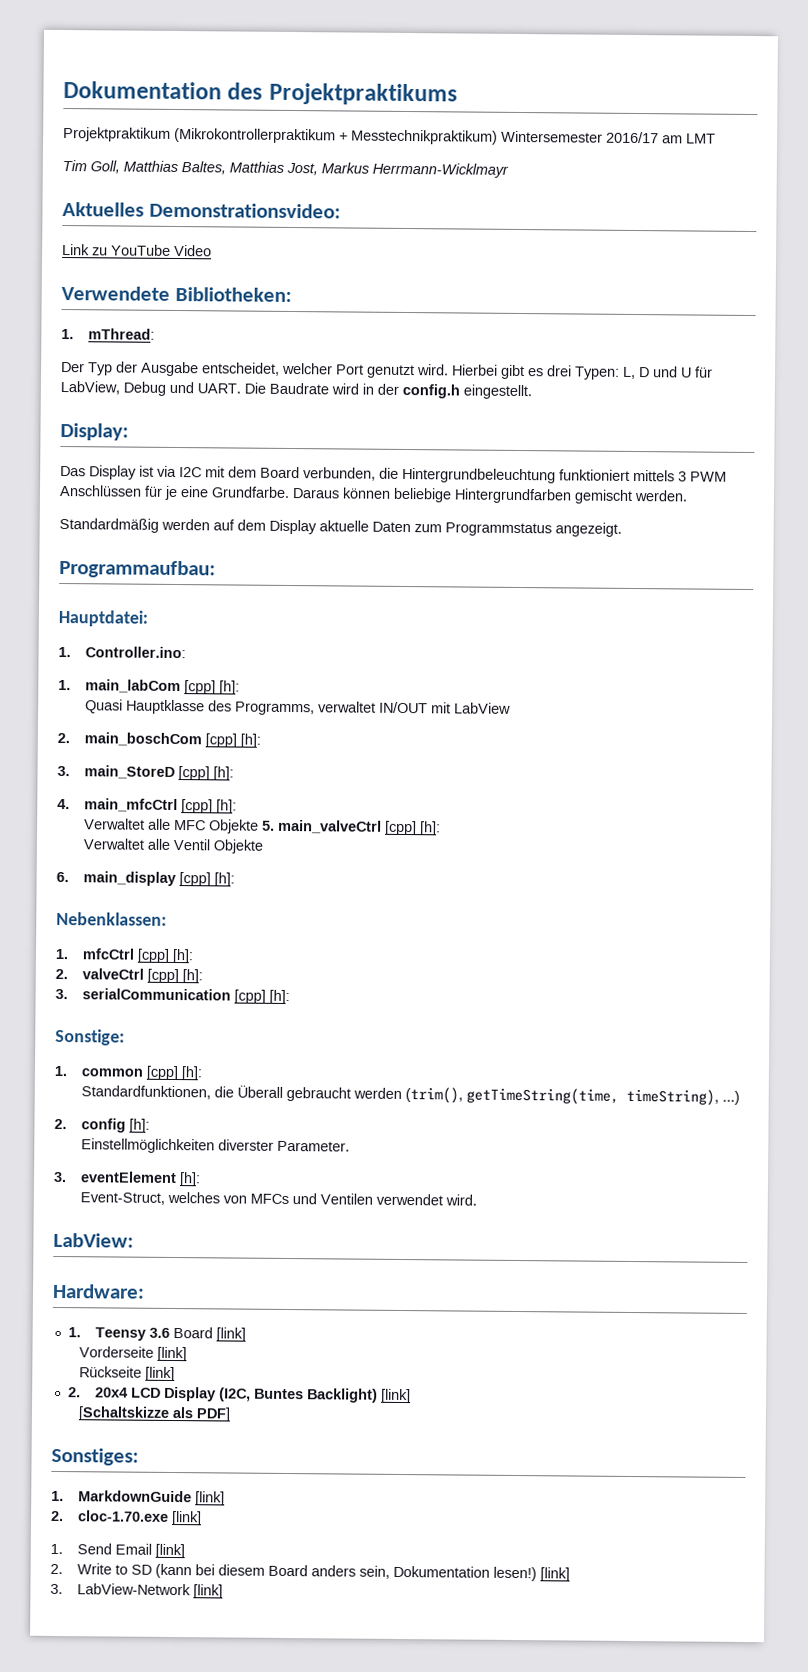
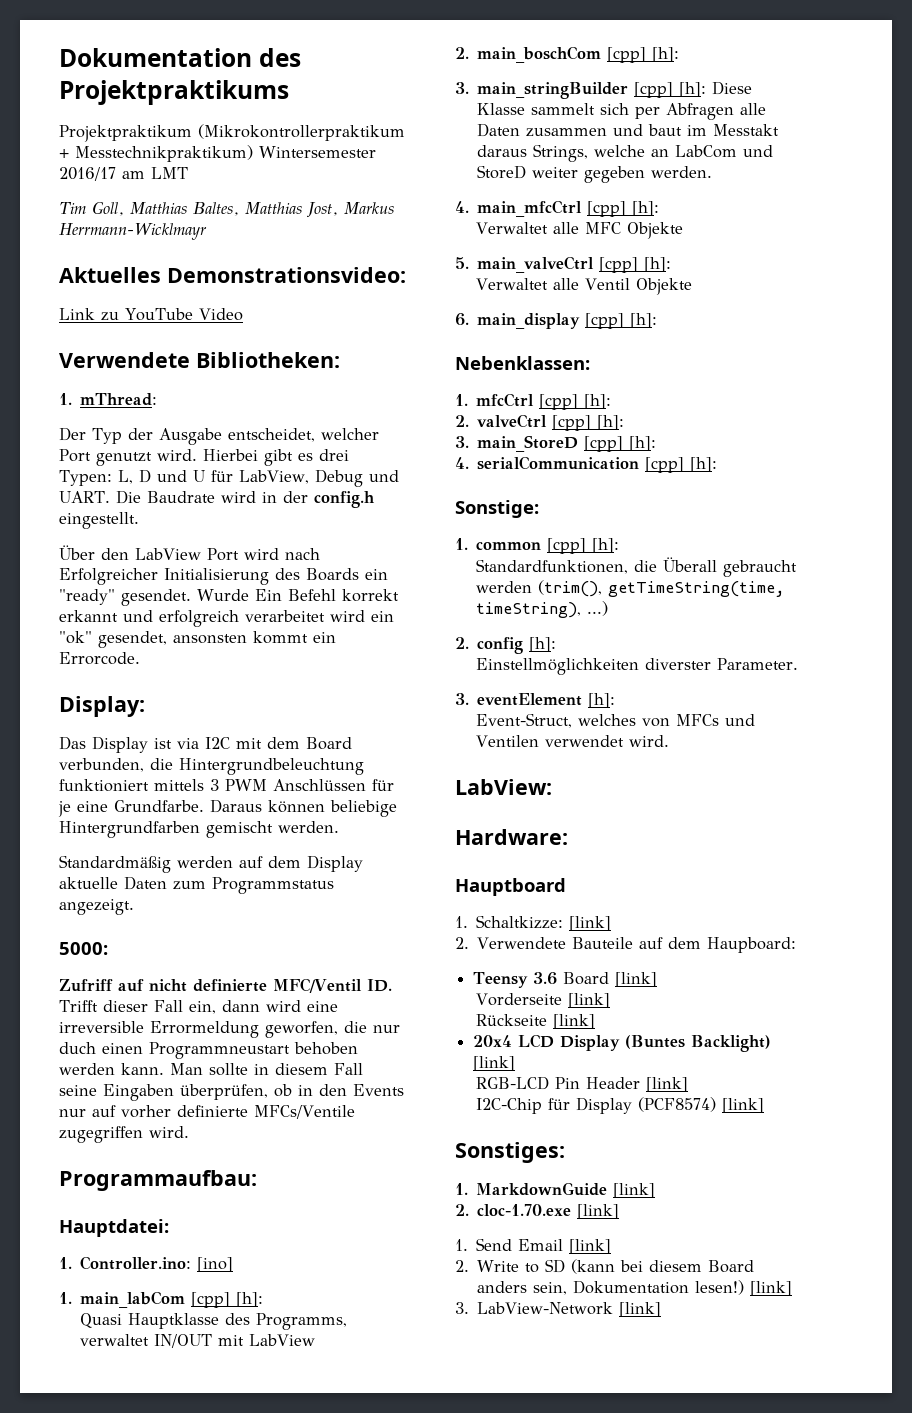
+ Über den LabView Port wird nach Erfolgreicher Initialisierung des Boards ein "ready" gesendet. Wurde Ein Befehl korrekt erkannt und erfolgreich verarbeitet wird ein "ok" gesendet, ansonsten kommt ein Errorcode.
+ 5000:
+ Zufriff auf nicht definierte MFC/Ventil ID. Trifft dieser Fall ein, dann wird eine irreversible Errormeldung geworfen, die nur duch einen Programmneustart behoben werden kann. Man sollte in diesem Fall seine Eingaben überprüfen, ob in den Events nur auf vorher definierte MFCs/Ventile zugegriffen wird.
- 1. Controller.ino:
+ 1. Controller.ino: [ino]
- 3. main_StoreD [cpp] [h]:
+ 3. main_stringBuilder [cpp] [h]: Diese Klasse sammelt sich per Abfragen alle Daten zusammen und baut im Messtakt daraus Strings, welche an LabCom und StoreD weiter gegeben werden.
- Verwaltet alle MFC Objekte 5. main_valveCtrl [cpp] [h]:
+ Verwaltet alle MFC Objekte
+ 5. main_valveCtrl [cpp] [h]:
- 3. serialCommunication [cpp] [h]:
+ 3. main_StoreD [cpp] [h]:
+ 4. serialCommunication [cpp] [h]:
- 1. Teensy 3.6 Board [link]
+ Hauptboard
+ 1. Schaltkizze: [link]
+ 2. Verwendete Bauteile auf dem Haupboard:
+ Teensy 3.6 Board [link]
- 2. 20x4 LCD Display (I2C, Buntes Backlight) [link]
+ 20x4 LCD Display (Buntes Backlight) [link]
- [Schaltskizze als PDF]
+ RGB-LCD Pin Header [link]
+ I2C-Chip für Display (PCF8574) [link]

